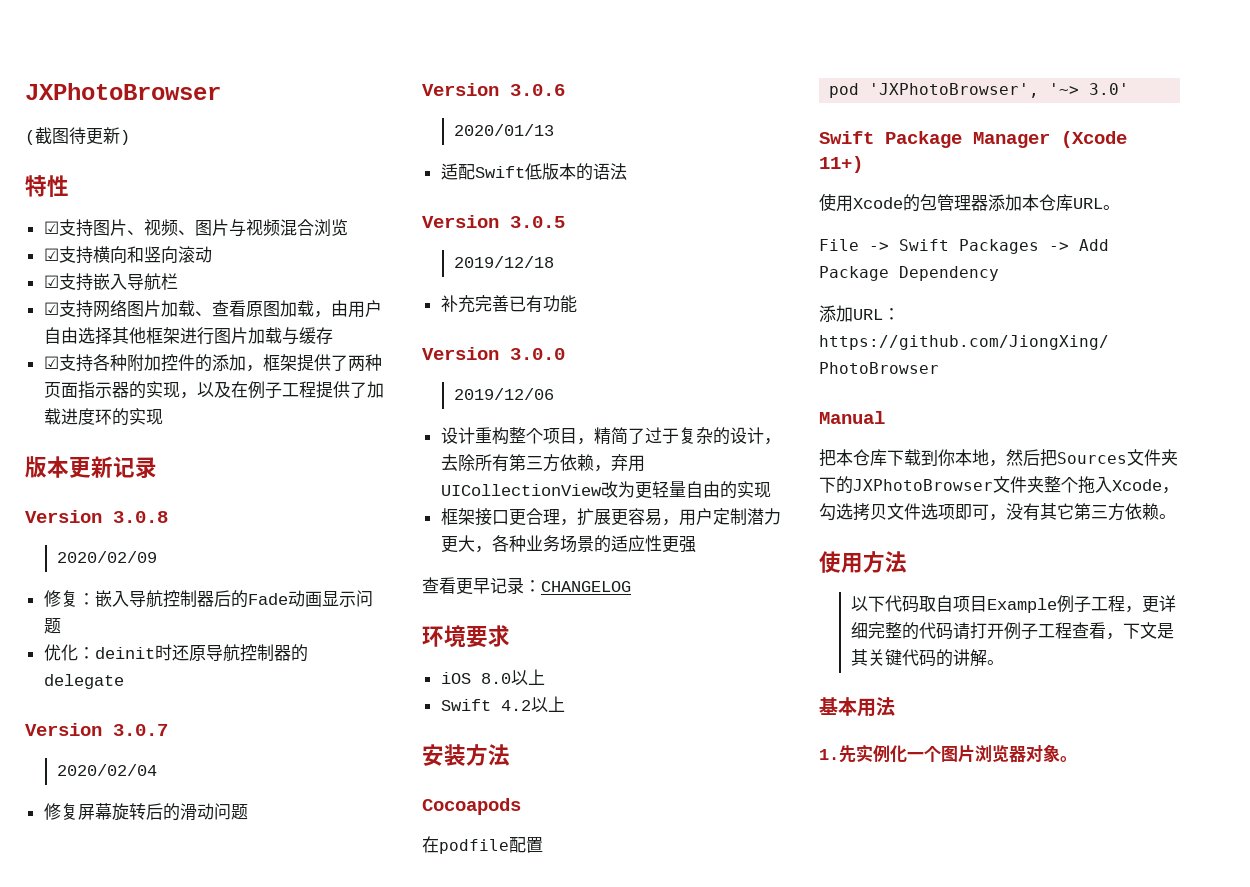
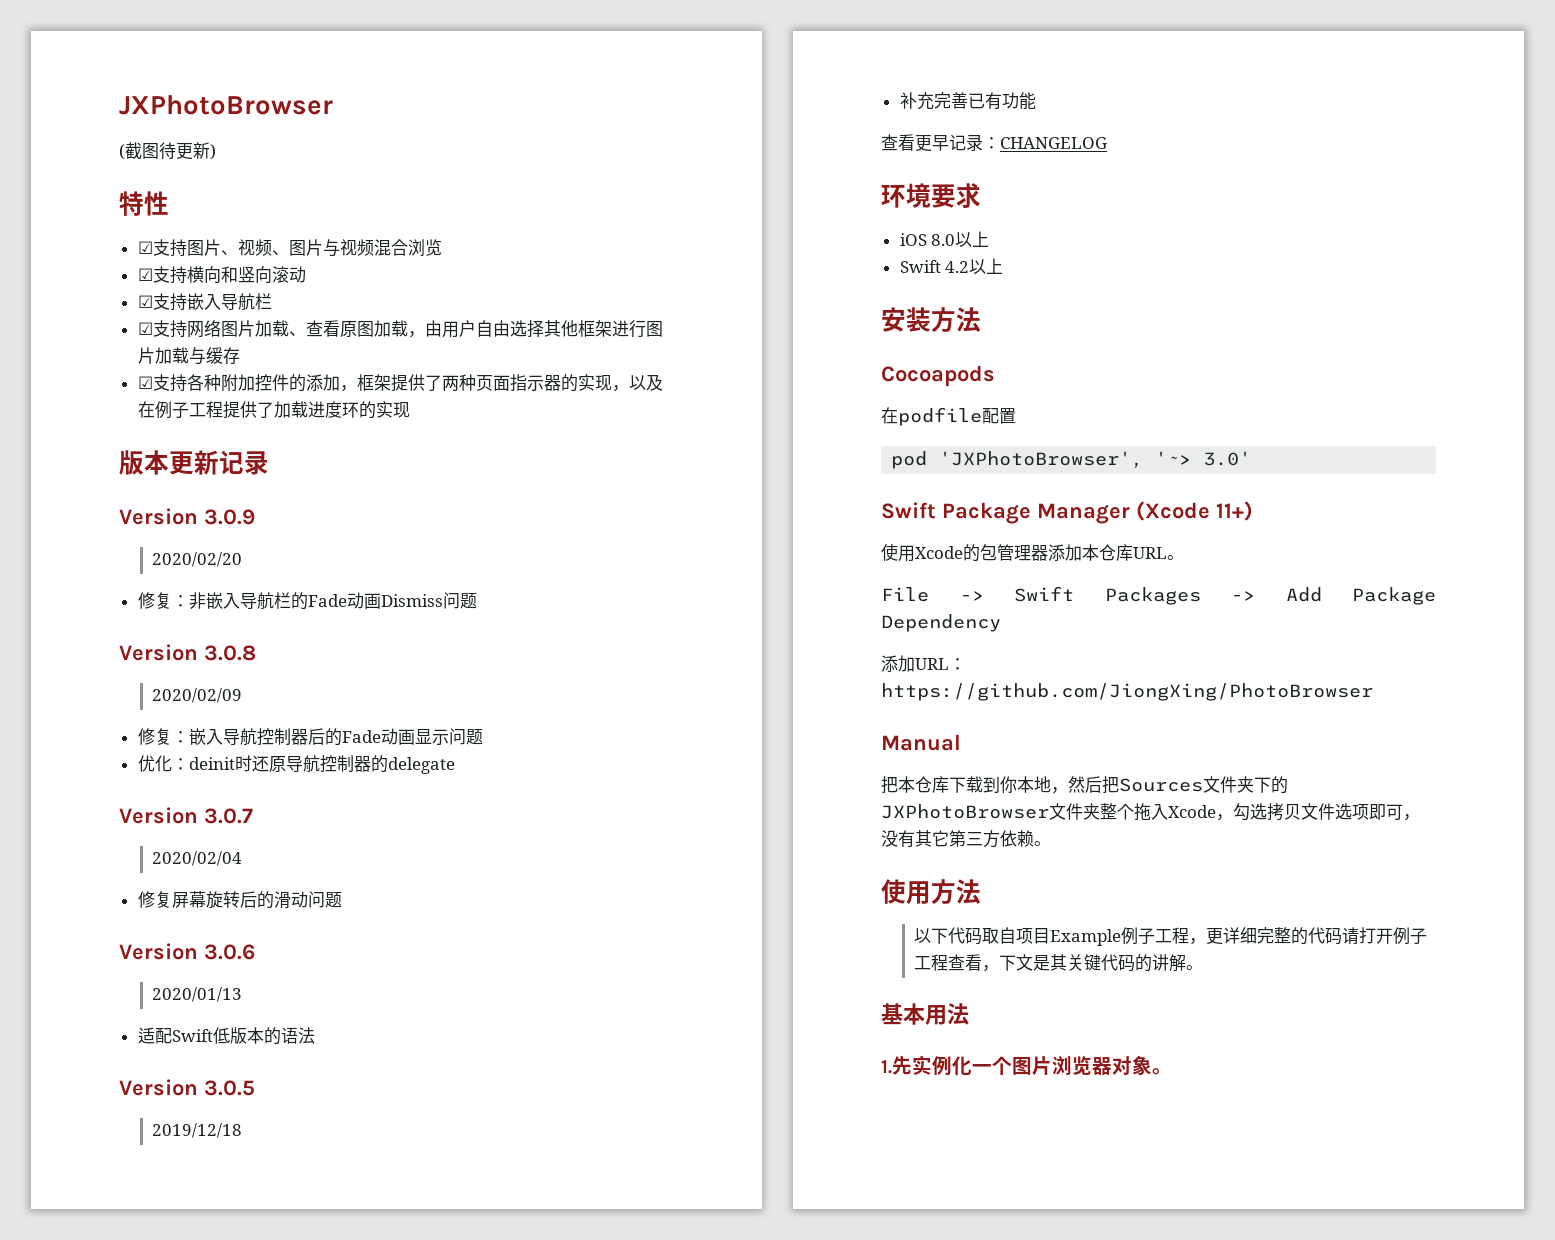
+ Version 3.0.9
+ 2020/02/20
+ 修复：非嵌入导航栏的Fade动画Dismiss问题
- Version 3.0.0
- 2019/12/06
- 设计重构整个项目，精简了过于复杂的设计，去除所有第三方依赖，弃用UICollectionView改为更轻量自由的实现
- 框架接口更合理，扩展更容易，用户定制潜力更大，各种业务场景的适应性更强

